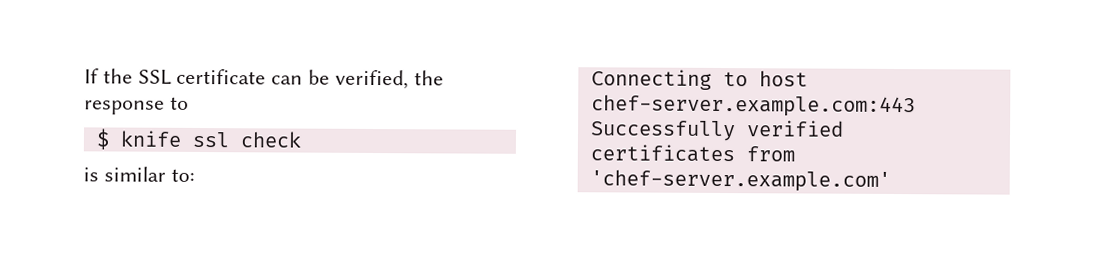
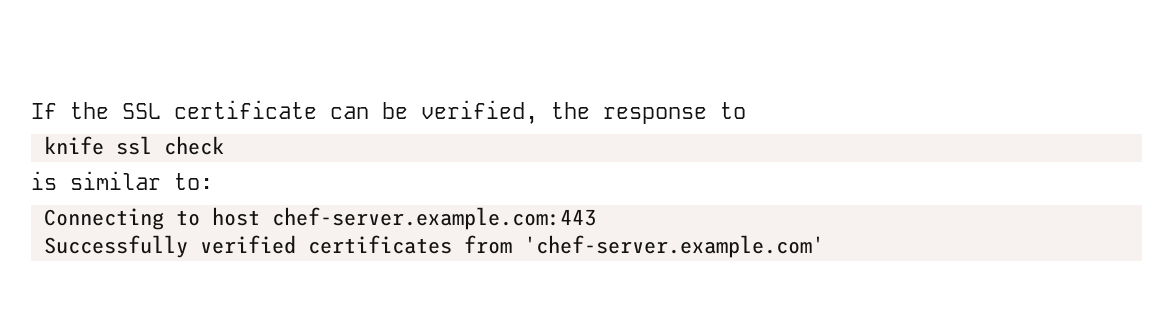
- $ knife ssl check
+ knife ssl check

